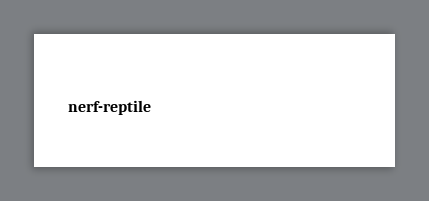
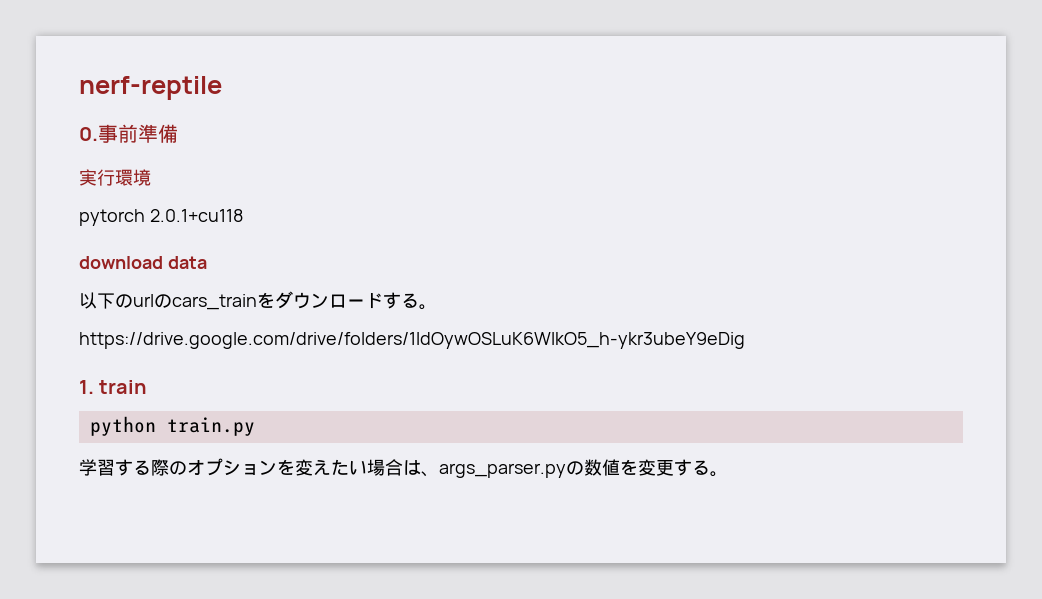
+ 0.事前準備
+ 実行環境
+ pytorch 2.0.1+cu118
+ download data
+ 以下のurlのcars_trainをダウンロードする。
+ https://drive.google.com/drive/folders/1IdOywOSLuK6WlkO5_h-ykr3ubeY9eDig
+ 1. train
+ python train.py
+ 学習する際のオプションを変えたい場合は、args_parser.pyの数値を変更する。

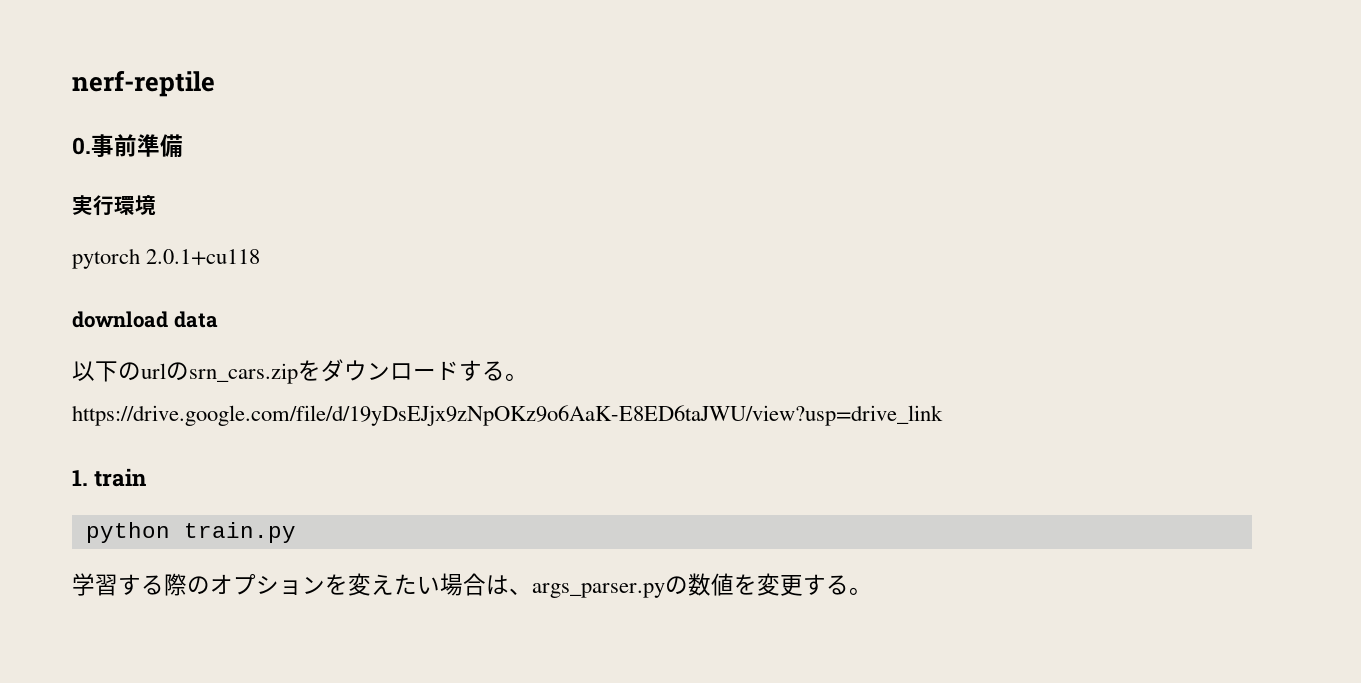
- 以下のurlのcars_trainをダウンロードする。
+ 以下のurlのsrn_cars.zipをダウンロードする。
- https://drive.google.com/drive/folders/1IdOywOSLuK6WlkO5_h-ykr3ubeY9eDig
+ https://drive.google.com/file/d/19yDsEJjx9zNpOKz9o6AaK-E8ED6taJWU/view?usp=drive_link

